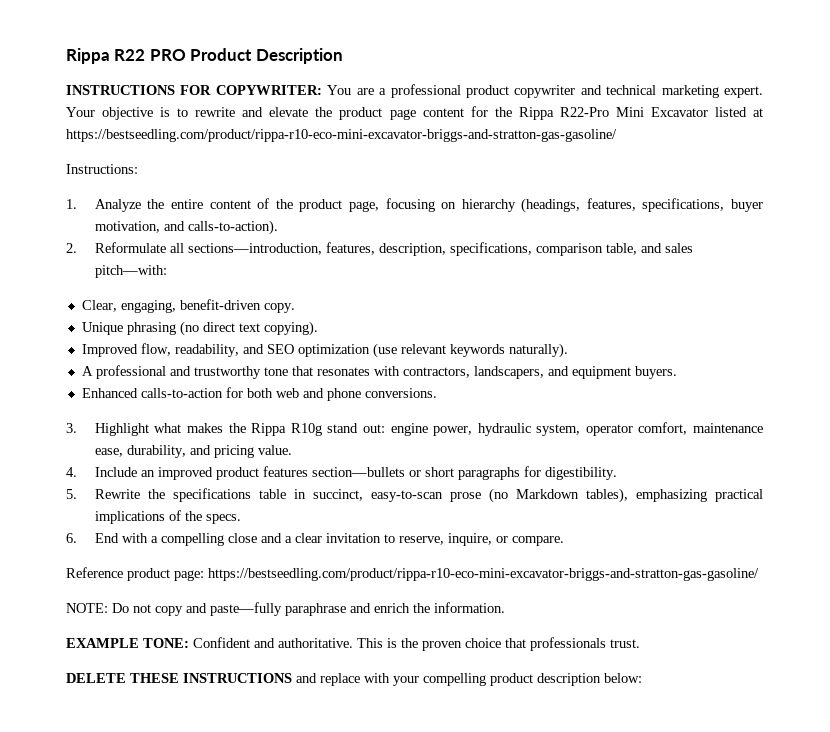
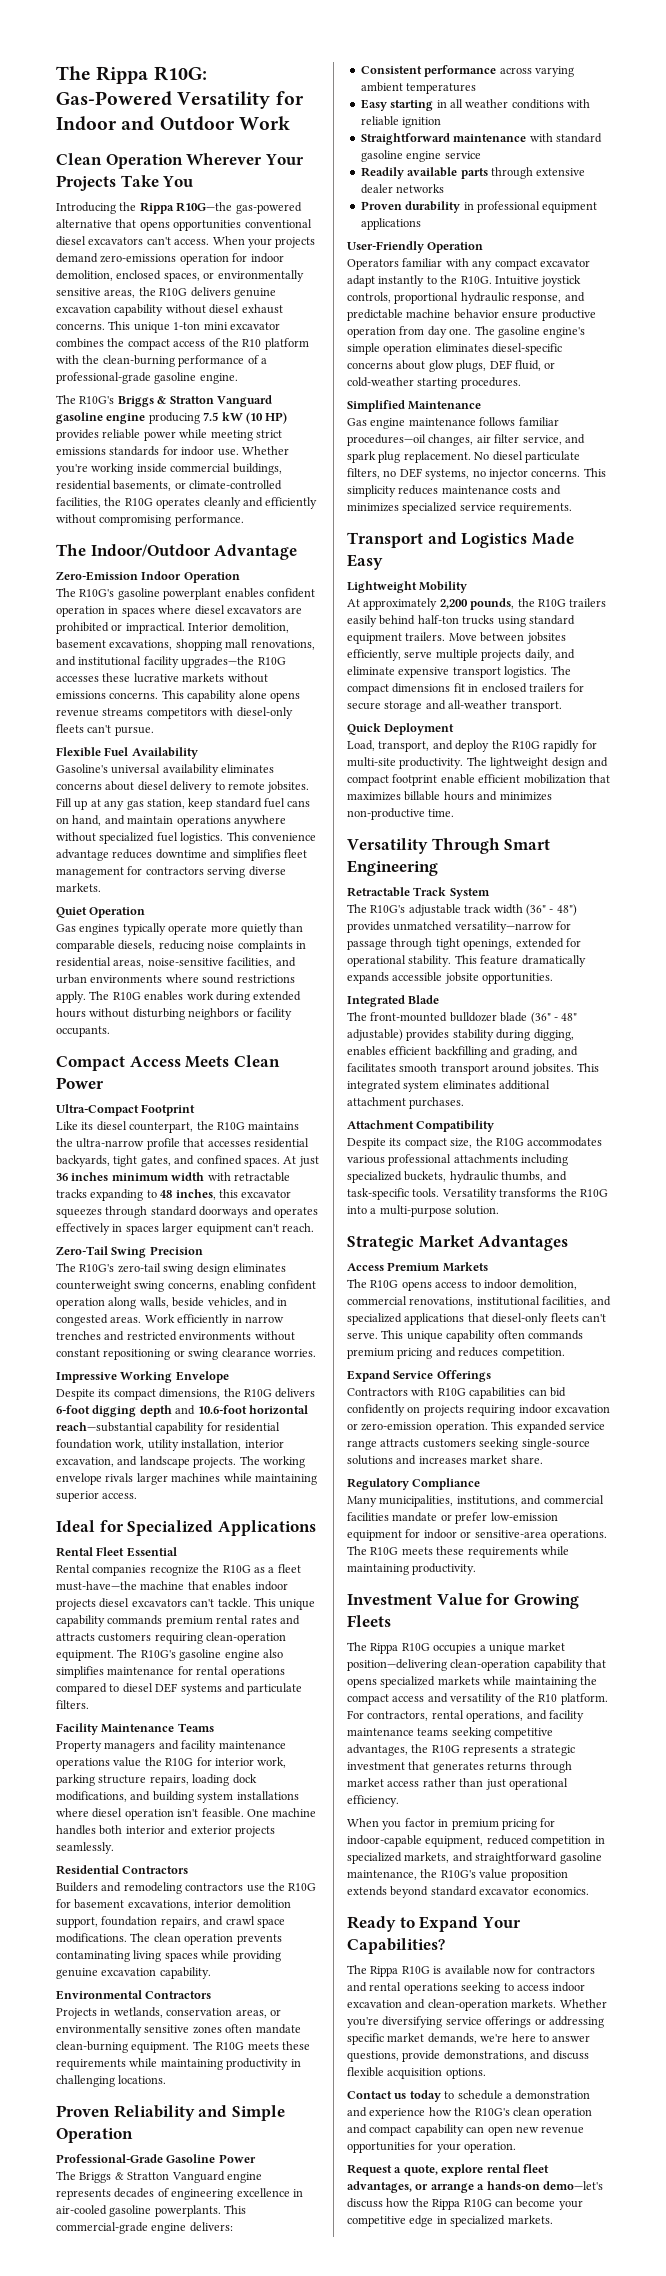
- Rippa R22 PRO Product Description
- INSTRUCTIONS FOR COPYWRITER: You are a professional product copywriter and technical marketing expert. Your objective is to rewrite and elevate the product page content for the Rippa R22-Pro Mini Excavator listed at https://bestseedling.com/product/rippa-r10-eco-mini-excavator-briggs-and-stratton-gas-gasoline/
- Instructions:
- 1. Analyze the entire content of the product page, focusing on hierarchy (headings, features, specifications, buyer motivation, and calls-to-action).
- 2. Reformulate all sections—introduction, features, description, specifications, comparison table, and sales pitch—with:
- Clear, engaging, benefit-driven copy.
- Unique phrasing (no direct text copying).
- Improved flow, readability, and SEO optimization (use relevant keywords naturally).
- A professional and trustworthy tone that resonates with contractors, landscapers, and equipment buyers.
- Enhanced calls-to-action for both web and phone conversions.
- 3. Highlight what makes the Rippa R10g stand out: engine power, hydraulic system, operator comfort, maintenance ease, durability, and pricing value.
- 4. Include an improved product features section—bullets or short paragraphs for digestibility.
- 5. Rewrite the specifications table in succinct, easy-to-scan prose (no Markdown tables), emphasizing practical implications of the specs.
- 6. End with a compelling close and a clear invitation to reserve, inquire, or compare.
- Reference product page: https://bestseedling.com/product/rippa-r10-eco-mini-excavator-briggs-and-stratton-gas-gasoline/
- NOTE: Do not copy and paste—fully paraphrase and enrich the information.
- EXAMPLE TONE: Confident and authoritative. This is the proven choice that professionals trust.
- DELETE THESE INSTRUCTIONS and replace with your compelling product description below:
+ The Rippa R10G: Gas-Powered Versatility for Indoor and Outdoor Work
+ Clean Operation Wherever Your Projects Take You
+ Introducing the Rippa R10G—the gas-powered alternative that opens opportunities conventional diesel excavators can't access. When your projects demand zero-emissions operation for indoor demolition, enclosed spaces, or environmentally sensitive areas, the R10G delivers genuine excavation capability without diesel exhaust concerns. This unique 1-ton mini excavator combines the compact access of the R10 platform with the clean-burning performance of a professional-grade gasoline engine.
+ The R10G's Briggs & Stratton Vanguard gasoline engine producing 7.5 kW (10 HP) provides reliable power while meeting strict emissions standards for indoor use. Whether you're working inside commercial buildings, residential basements, or climate-controlled facilities, the R10G operates cleanly and efficiently without compromising performance.
+ The Indoor/Outdoor Advantage
+ Zero-Emission Indoor Operation
+ The R10G's gasoline powerplant enables confident operation in spaces where diesel excavators are prohibited or impractical. Interior demolition, basement excavations, shopping mall renovations, and institutional facility upgrades—the R10G accesses these lucrative markets without emissions concerns. This capability alone opens revenue streams competitors with diesel-only fleets can't pursue.
+ Flexible Fuel Availability
+ Gasoline's universal availability eliminates concerns about diesel delivery to remote jobsites. Fill up at any gas station, keep standard fuel cans on hand, and maintain operations anywhere without specialized fuel logistics. This convenience advantage reduces downtime and simplifies fleet management for contractors serving diverse markets.
+ Quiet Operation
+ Gas engines typically operate more quietly than comparable diesels, reducing noise complaints in residential areas, noise-sensitive facilities, and urban environments where sound restrictions apply. The R10G enables work during extended hours without disturbing neighbors or facility occupants.
+ Compact Access Meets Clean Power
+ Ultra-Compact Footprint
+ Like its diesel counterpart, the R10G maintains the ultra-narrow profile that accesses residential backyards, tight gates, and confined spaces. At just 36 inches minimum width with retractable tracks expanding to 48 inches, this excavator squeezes through standard doorways and operates effectively in spaces larger equipment can't reach.
+ Zero-Tail Swing Precision
+ The R10G's zero-tail swing design eliminates counterweight swing concerns, enabling confident operation along walls, beside vehicles, and in congested areas. Work efficiently in narrow trenches and restricted environments without constant repositioning or swing clearance worries.
+ Impressive Working Envelope
+ Despite its compact dimensions, the R10G delivers 6-foot digging depth and 10.6-foot horizontal reach—substantial capability for residential foundation work, utility installation, interior excavation, and landscape projects. The working envelope rivals larger machines while maintaining superior access.
+ Ideal for Specialized Applications
+ Rental Fleet Essential
+ Rental companies recognize the R10G as a fleet must-have—the machine that enables indoor projects diesel excavators can't tackle. This unique capability commands premium rental rates and attracts customers requiring clean-operation equipment. The R10G's gasoline engine also simplifies maintenance for rental operations compared to diesel DEF systems and particulate filters.
+ Facility Maintenance Teams
+ Property managers and facility maintenance operations value the R10G for interior work, parking structure repairs, loading dock modifications, and building system installations where diesel operation isn't feasible. One machine handles both interior and exterior projects seamlessly.
+ Residential Contractors
+ Builders and remodeling contractors use the R10G for basement excavations, interior demolition support, foundation repairs, and crawl space modifications. The clean operation prevents contaminating living spaces while providing genuine excavation capability.
+ Environmental Contractors
+ Projects in wetlands, conservation areas, or environmentally sensitive zones often mandate clean-burning equipment. The R10G meets these requirements while maintaining productivity in challenging locations.
+ Proven Reliability and Simple Operation
+ Professional-Grade Gasoline Power
+ The Briggs & Stratton Vanguard engine represents decades of engineering excellence in air-cooled gasoline powerplants. This commercial-grade engine delivers:
+ Consistent performance across varying ambient temperatures
+ Easy starting in all weather conditions with reliable ignition
+ Straightforward maintenance with standard gasoline engine service
+ Readily available parts through extensive dealer networks
+ Proven durability in professional equipment applications
+ User-Friendly Operation
+ Operators familiar with any compact excavator adapt instantly to the R10G. Intuitive joystick controls, proportional hydraulic response, and predictable machine behavior ensure productive operation from day one. The gasoline engine's simple operation eliminates diesel-specific concerns about glow plugs, DEF fluid, or cold-weather starting procedures.
+ Simplified Maintenance
+ Gas engine maintenance follows familiar procedures—oil changes, air filter service, and spark plug replacement. No diesel particulate filters, no DEF systems, no injector concerns. This simplicity reduces maintenance costs and minimizes specialized service requirements.
+ Transport and Logistics Made Easy
+ Lightweight Mobility
+ At approximately 2,200 pounds, the R10G trailers easily behind half-ton trucks using standard equipment trailers. Move between jobsites efficiently, serve multiple projects daily, and eliminate expensive transport logistics. The compact dimensions fit in enclosed trailers for secure storage and all-weather transport.
+ Quick Deployment
+ Load, transport, and deploy the R10G rapidly for multi-site productivity. The lightweight design and compact footprint enable efficient mobilization that maximizes billable hours and minimizes non-productive time.
+ Versatility Through Smart Engineering
+ Retractable Track System
+ The R10G's adjustable track width (36" - 48") provides unmatched versatility—narrow for passage through tight openings, extended for operational stability. This feature dramatically expands accessible jobsite opportunities.
+ Integrated Blade
+ The front-mounted bulldozer blade (36" - 48" adjustable) provides stability during digging, enables efficient backfilling and grading, and facilitates smooth transport around jobsites. This integrated system eliminates additional attachment purchases.
+ Attachment Compatibility
+ Despite its compact size, the R10G accommodates various professional attachments including specialized buckets, hydraulic thumbs, and task-specific tools. Versatility transforms the R10G into a multi-purpose solution.
+ Strategic Market Advantages
+ Access Premium Markets
+ The R10G opens access to indoor demolition, commercial renovations, institutional facilities, and specialized applications that diesel-only fleets can't serve. This unique capability often commands premium pricing and reduces competition.
+ Expand Service Offerings
+ Contractors with R10G capabilities can bid confidently on projects requiring indoor excavation or zero-emission operation. This expanded service range attracts customers seeking single-source solutions and increases market share.
+ Regulatory Compliance
+ Many municipalities, institutions, and commercial facilities mandate or prefer low-emission equipment for indoor or sensitive-area operations. The R10G meets these requirements while maintaining productivity.
+ Investment Value for Growing Fleets
+ The Rippa R10G occupies a unique market position—delivering clean-operation capability that opens specialized markets while maintaining the compact access and versatility of the R10 platform. For contractors, rental operations, and facility maintenance teams seeking competitive advantages, the R10G represents a strategic investment that generates returns through market access rather than just operational efficiency.
+ When you factor in premium pricing for indoor-capable equipment, reduced competition in specialized markets, and straightforward gasoline maintenance, the R10G's value proposition extends beyond standard excavator economics.
+ Ready to Expand Your Capabilities?
+ The Rippa R10G is available now for contractors and rental operations seeking to access indoor excavation and clean-operation markets. Whether you're diversifying service offerings or addressing specific market demands, we're here to answer questions, provide demonstrations, and discuss flexible acquisition options.
+ Contact us today to schedule a demonstration and experience how the R10G's clean operation and compact capability can open new revenue opportunities for your operation.
+ Request a quote, explore rental fleet advantages, or arrange a hands-on demo—let's discuss how the Rippa R10G can become your competitive edge in specialized markets.

